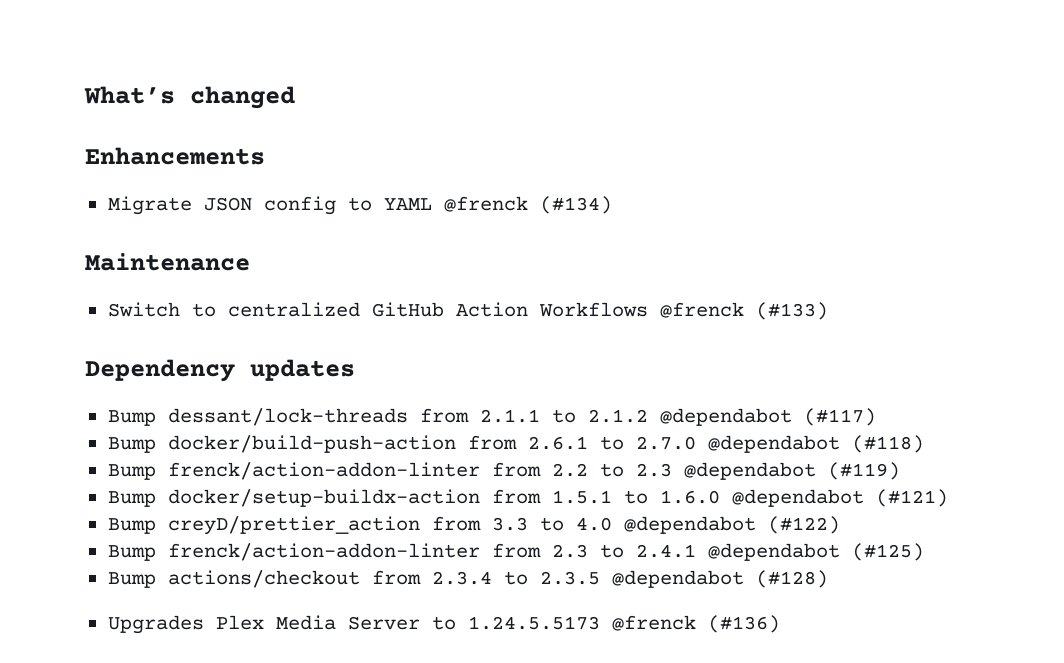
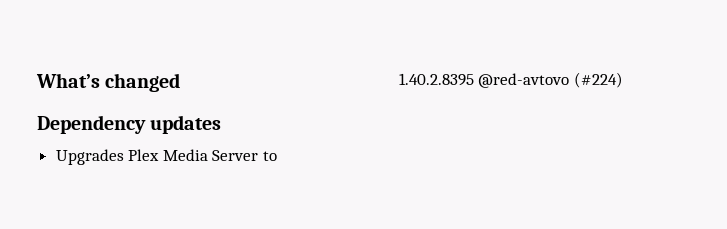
- Enhancements
- Migrate JSON config to YAML @frenck (#134)
- Maintenance
- Switch to centralized GitHub Action Workflows @frenck (#133)
  Dependency updates
- Bump dessant/lock-threads from 2.1.1 to 2.1.2 @dependabot (#117)
- Bump docker/build-push-action from 2.6.1 to 2.7.0 @dependabot (#118)
- Bump frenck/action-addon-linter from 2.2 to 2.3 @dependabot (#119)
- Bump docker/setup-buildx-action from 1.5.1 to 1.6.0 @dependabot (#121)
- Bump creyD/prettier_action from 3.3 to 4.0 @dependabot (#122)
- Bump frenck/action-addon-linter from 2.3 to 2.4.1 @dependabot (#125)
- Bump actions/checkout from 2.3.4 to 2.3.5 @dependabot (#128)
- Upgrades Plex Media Server to 1.24.5.5173 @frenck (#136)
+ Upgrades Plex Media Server to 1.40.2.8395 @red-avtovo (#224)

